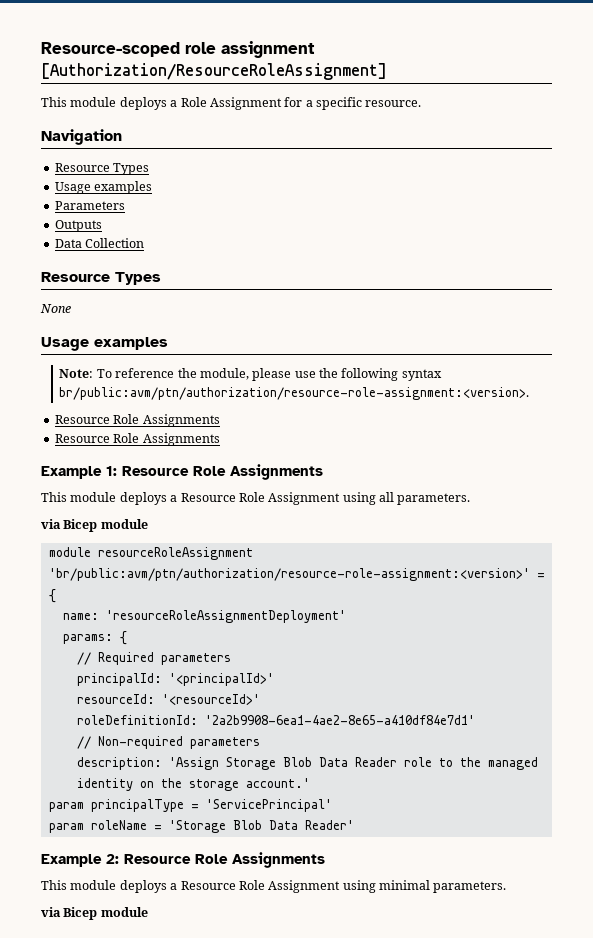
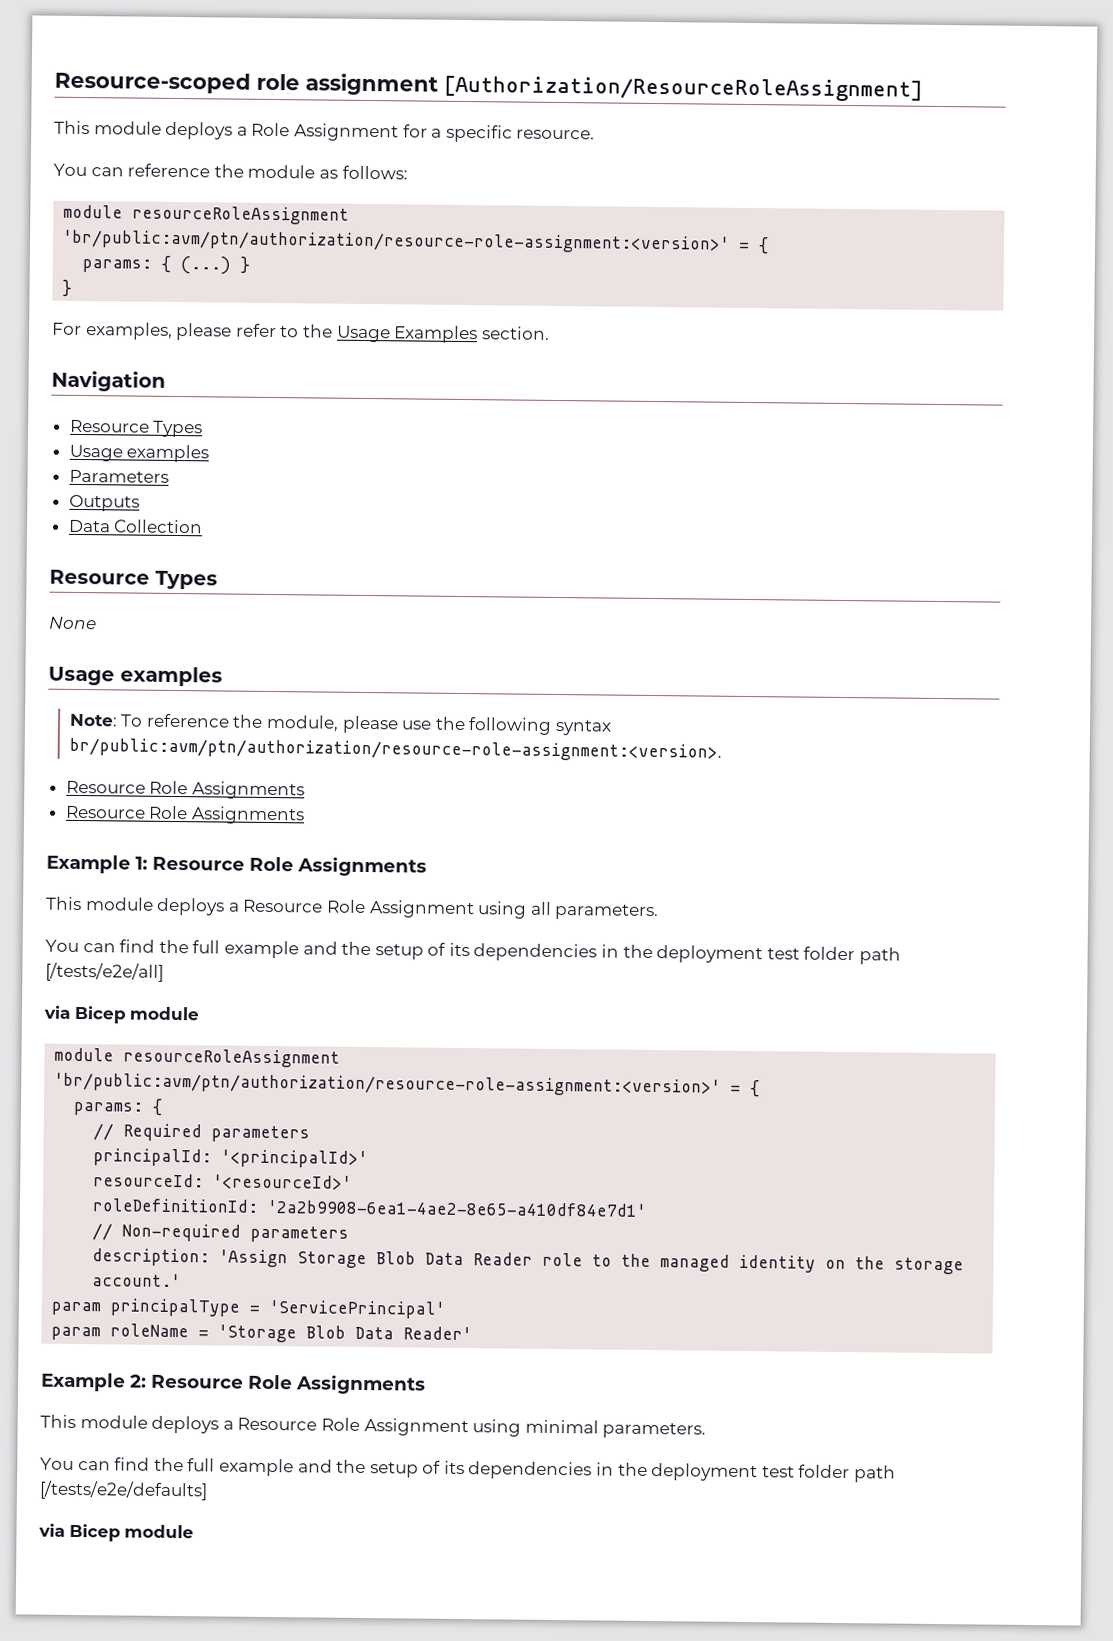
+ You can reference the module as follows:
+ module resourceRoleAssignment 'br/public:avm/ptn/authorization/resource-role-assignment:<version>' = {
+ params: { (...) }
+ }
+ For examples, please refer to the Usage Examples section.
+ You can find the full example and the setup of its dependencies in the deployment test folder path [/tests/e2e/all]
- name: 'resourceRoleAssignmentDeployment'
+ You can find the full example and the setup of its dependencies in the deployment test folder path [/tests/e2e/defaults]

